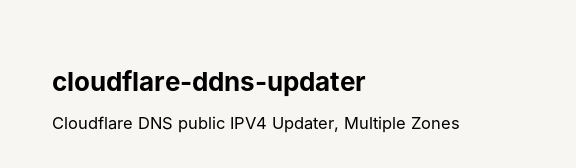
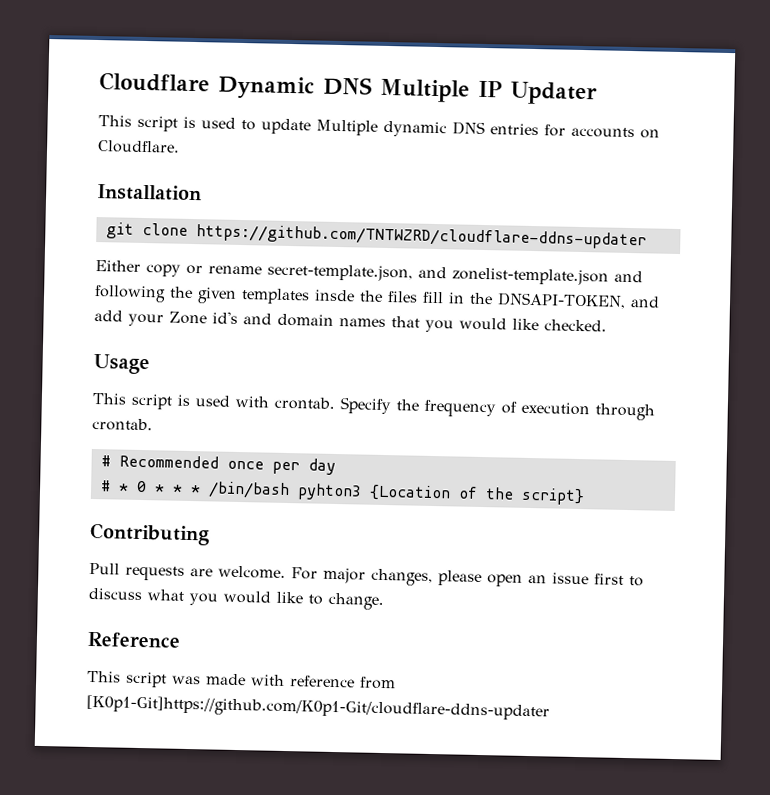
- cloudflare-ddns-updater
- Cloudflare DNS public IPV4 Updater, Multiple Zones
+ Cloudflare Dynamic DNS Multiple IP Updater
+ This script is used to update Multiple dynamic DNS entries for accounts on Cloudflare.
+ Installation
+ git clone https://github.com/TNTWZRD/cloudflare-ddns-updater
+ Either copy or rename secret-template.json, and zonelist-template.json and following the given templates insde the files fill in the DNSAPI-TOKEN, and add your Zone id's and domain names that you would like checked.
+ Usage
+ This script is used with crontab. Specify the frequency of execution through crontab.
+ # Recommended once per day
+ # * 0 * * * /bin/bash pyhton3 {Location of the script}
+ Contributing
+ Pull requests are welcome. For major changes, please open an issue first to discuss what you would like to change.
+ Reference
+ This script was made with reference from [K0p1-Git]https://github.com/K0p1-Git/cloudflare-ddns-updater

